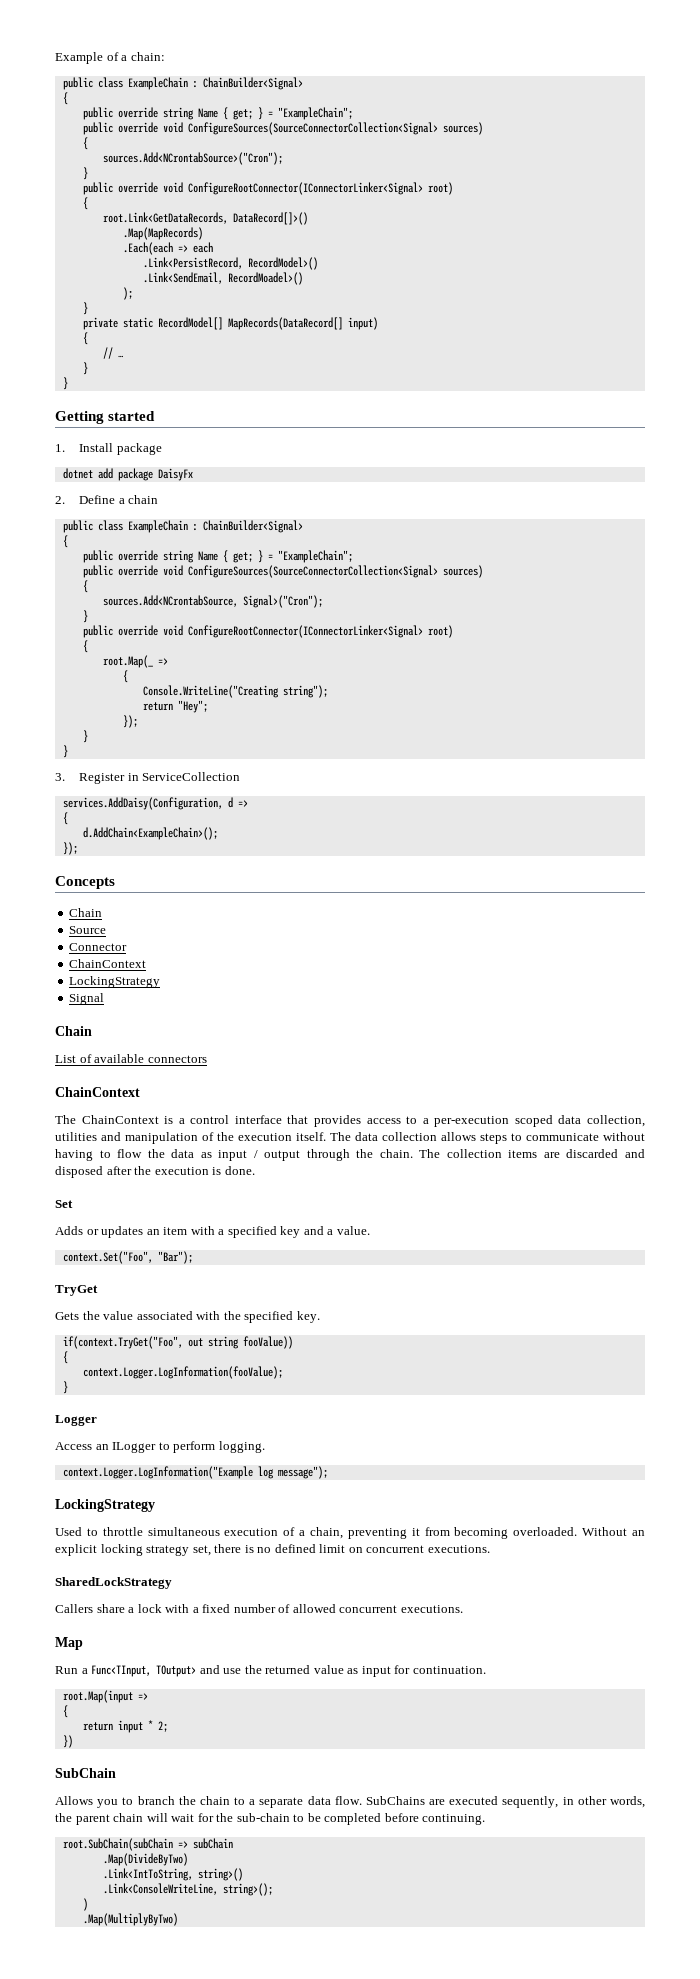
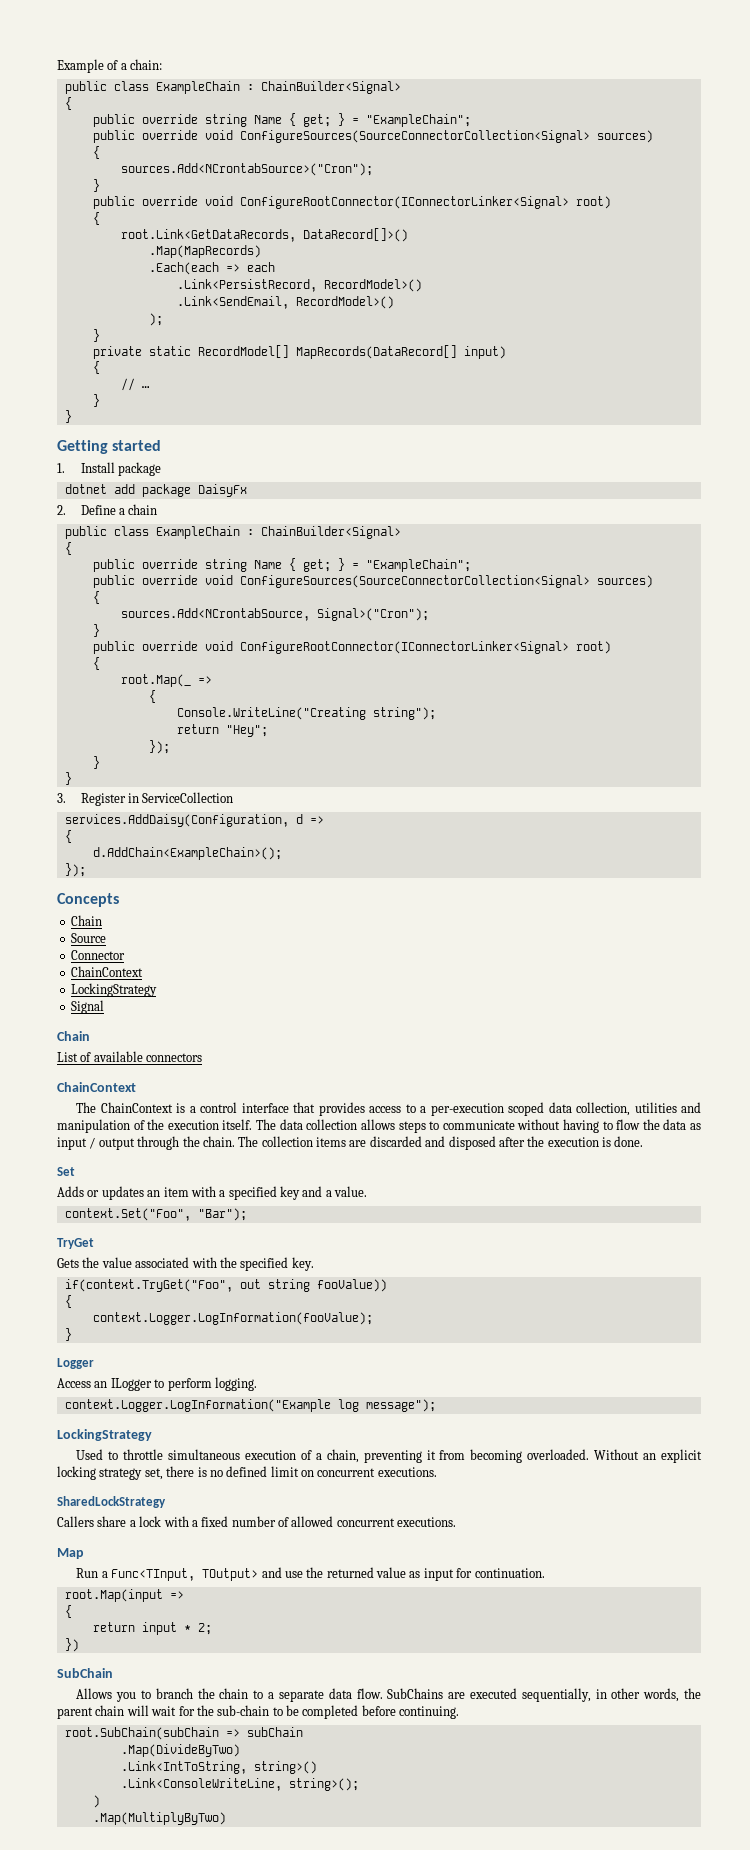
- .Link<SendEmail, RecordMoadel>()
+ .Link<SendEmail, RecordModel>()
- SubChains are executed sequently, in other words, the parent chain will wait for the sub-chain to be completed before continuing.
+ SubChains are executed sequentially, in other words, the parent chain will wait for the sub-chain to be completed before continuing.

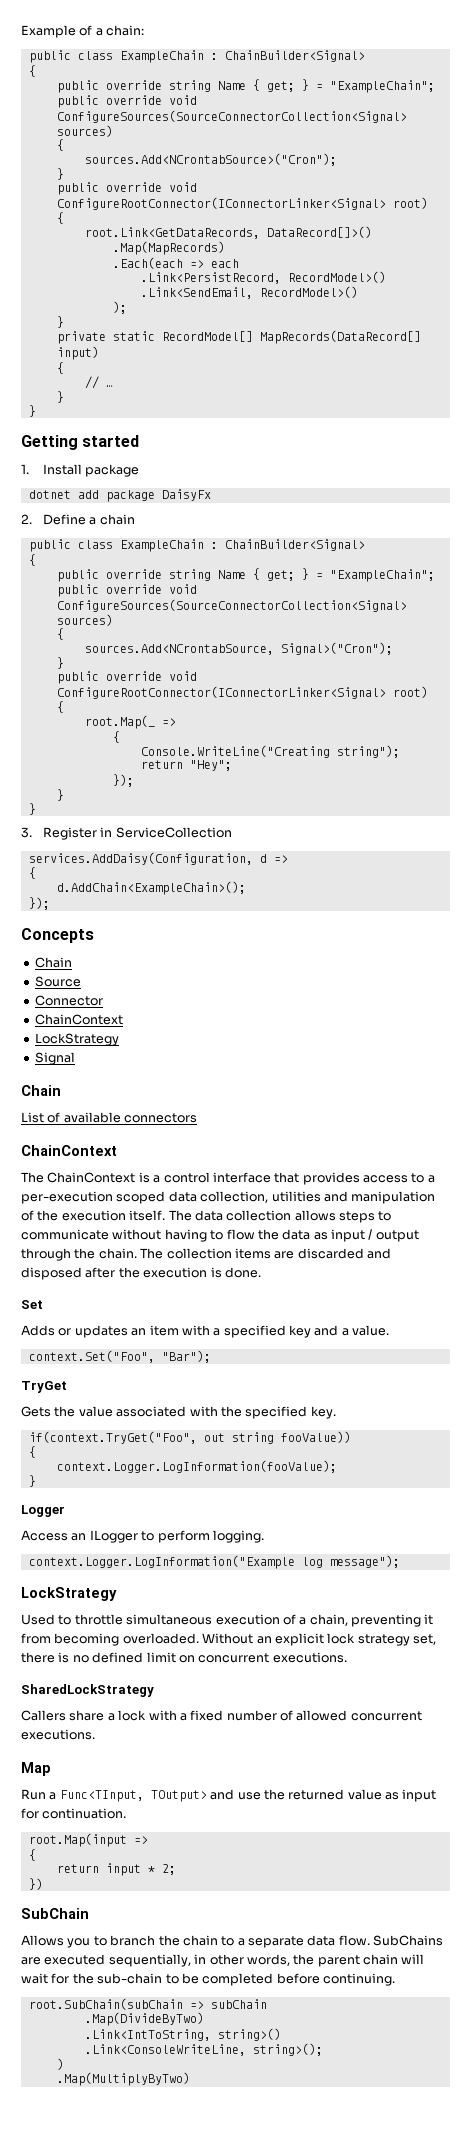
  Connector
  ChainContext
- LockingStrategy
+ LockStrategy
  context.Logger.LogInformation("Example log message");
- LockingStrategy
+ LockStrategy
- Without an explicit locking strategy set, there is no defined limit on concurrent executions.
+ Without an explicit lock strategy set, there is no defined limit on concurrent executions.

